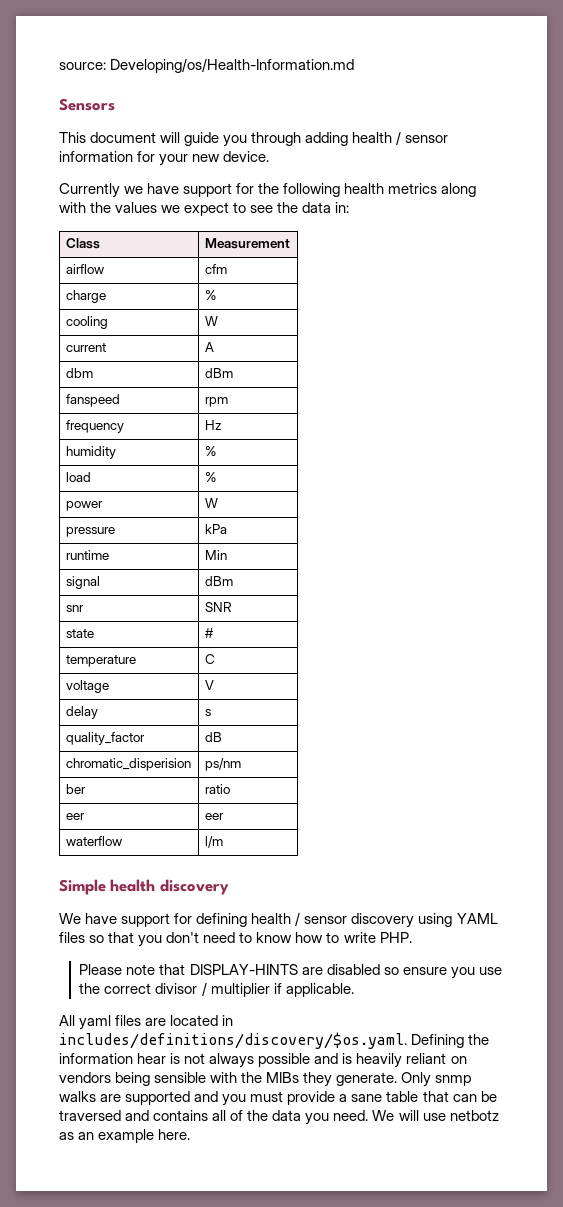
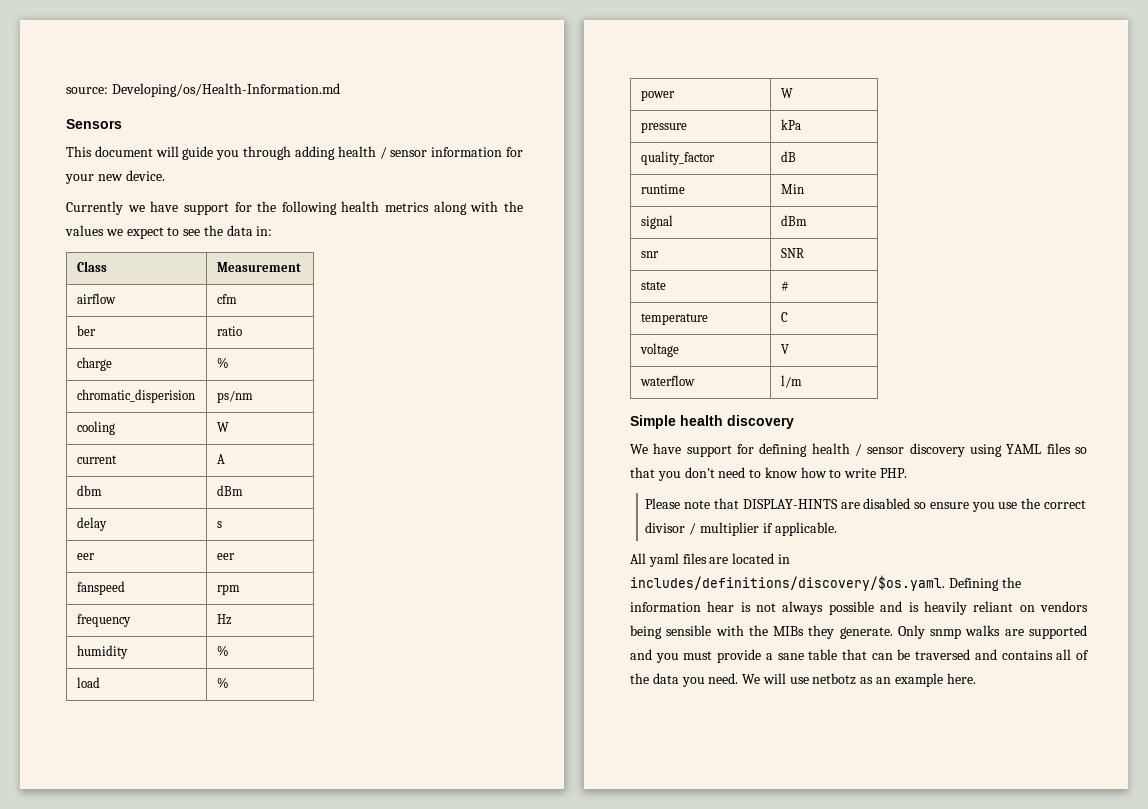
+ ber | ratio
+ chromatic_disperision | ps/nm
+ delay | s
+ eer | eer
+ quality_factor | dB
- delay | s
- quality_factor | dB
- chromatic_disperision | ps/nm
- ber | ratio
- eer | eer

